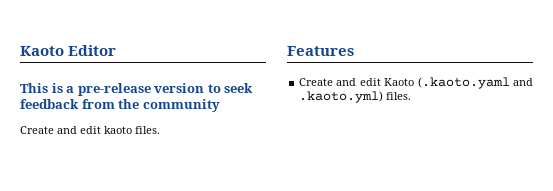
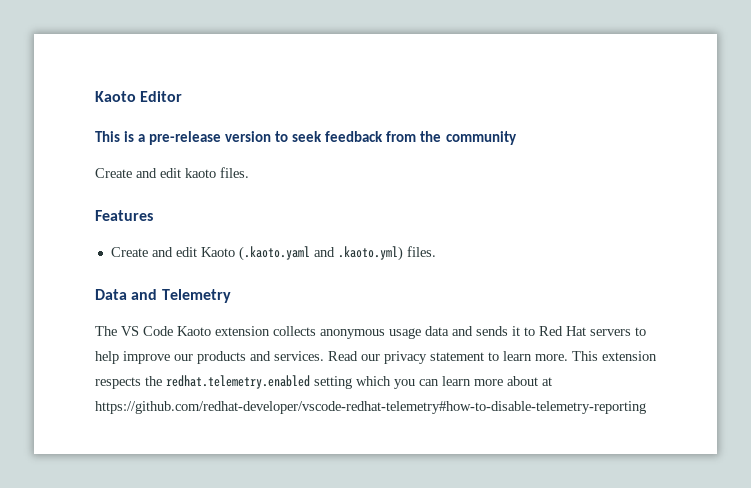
+ Data and Telemetry
+ The VS Code Kaoto extension collects anonymous usage data and sends it to Red Hat servers to help improve our products and services. Read our privacy statement to learn more. This extension respects the redhat.telemetry.enabled setting which you can learn more about at https://github.com/redhat-developer/vscode-redhat-telemetry#how-to-disable-telemetry-reporting

